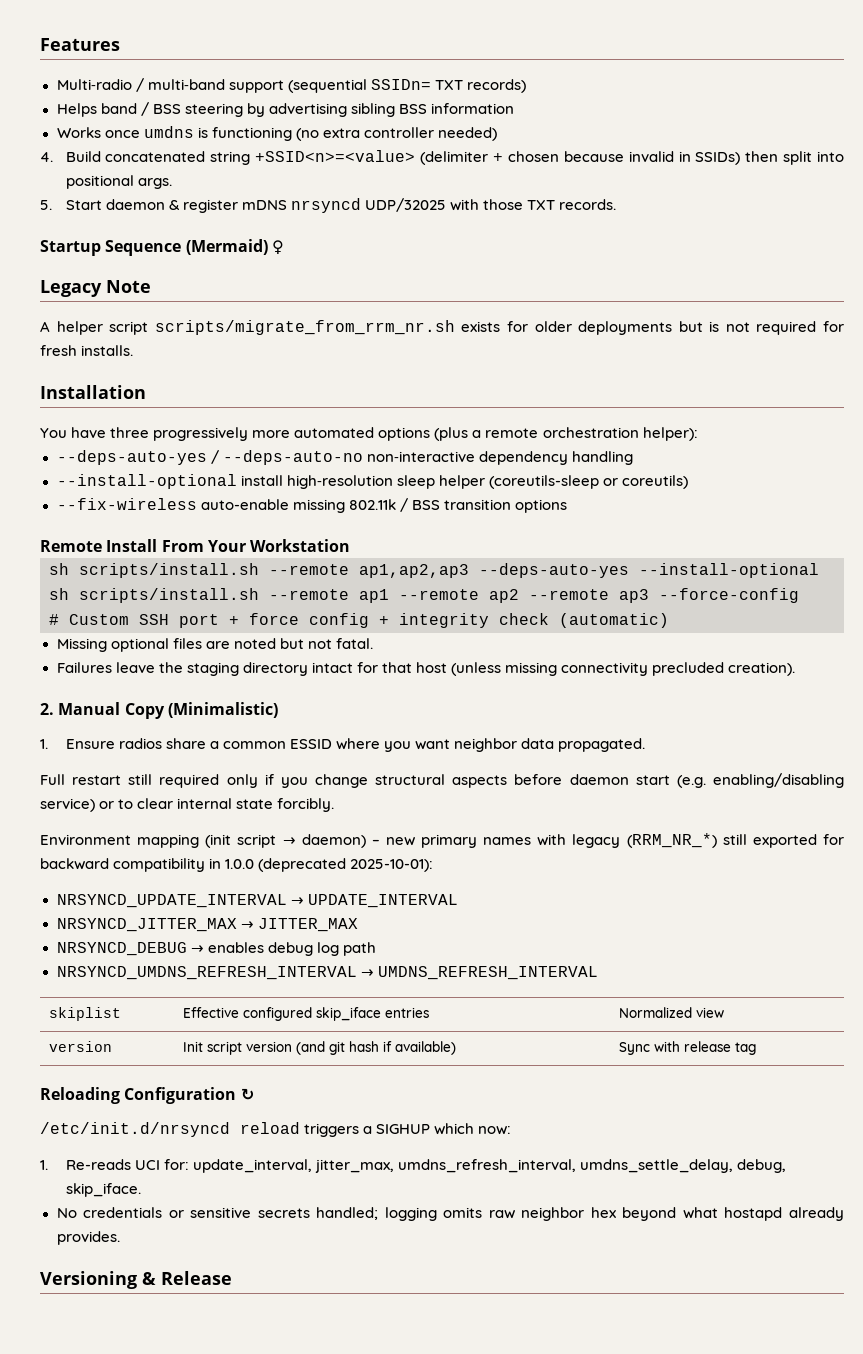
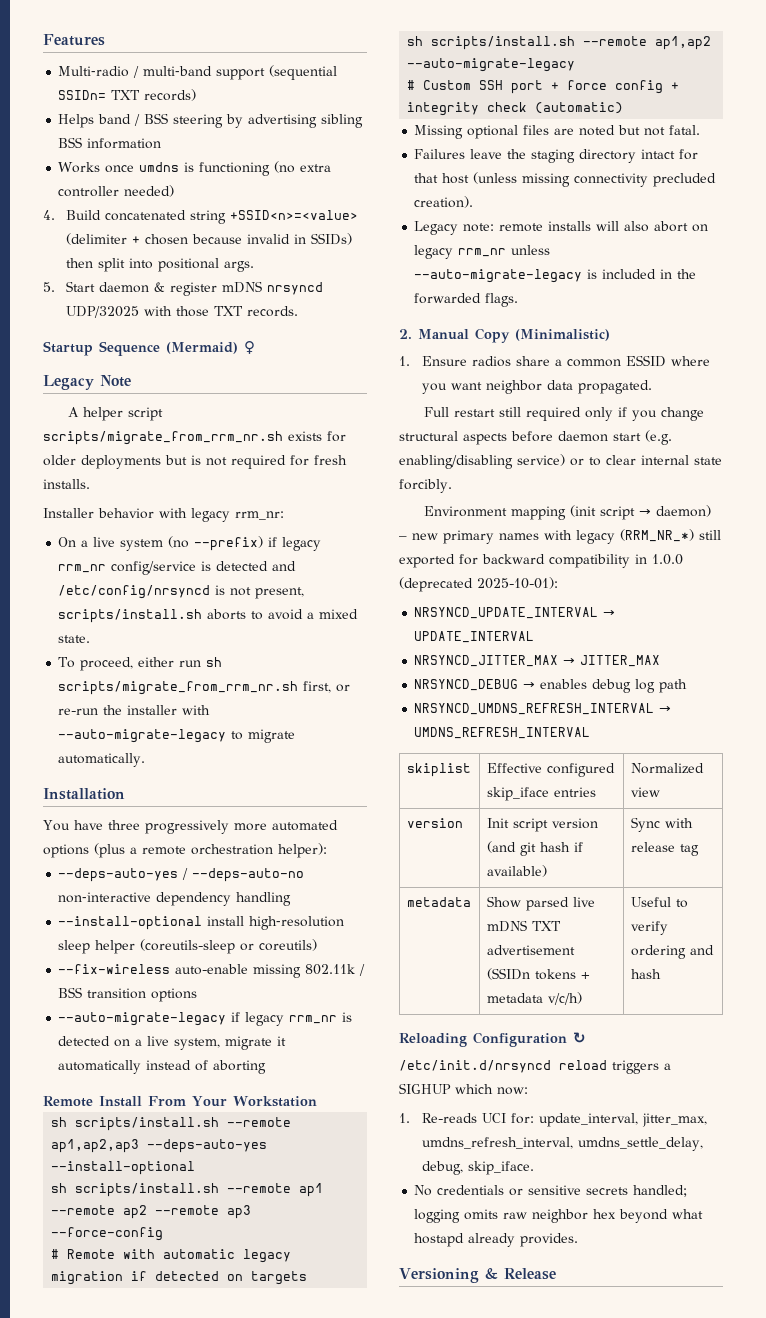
+ Installer behavior with legacy rrm_nr:
+ On a live system (no --prefix) if legacy rrm_nr config/service is detected and /etc/config/nrsyncd is not present, scripts/install.sh aborts to avoid a mixed state.
+ To proceed, either run sh scripts/migrate_from_rrm_nr.sh first, or re-run the installer with --auto-migrate-legacy to migrate automatically.
+ --auto-migrate-legacy if legacy rrm_nr is detected on a live system, migrate it automatically instead of aborting
+ # Remote with automatic legacy migration if detected on targets
+ sh scripts/install.sh --remote ap1,ap2 --auto-migrate-legacy
+ Legacy note: remote installs will also abort on legacy rrm_nr unless --auto-migrate-legacy is included in the forwarded flags.
+ metadata | Show parsed live mDNS TXT advertisement (SSIDn tokens + metadata v/c/h) | Useful to verify ordering and hash

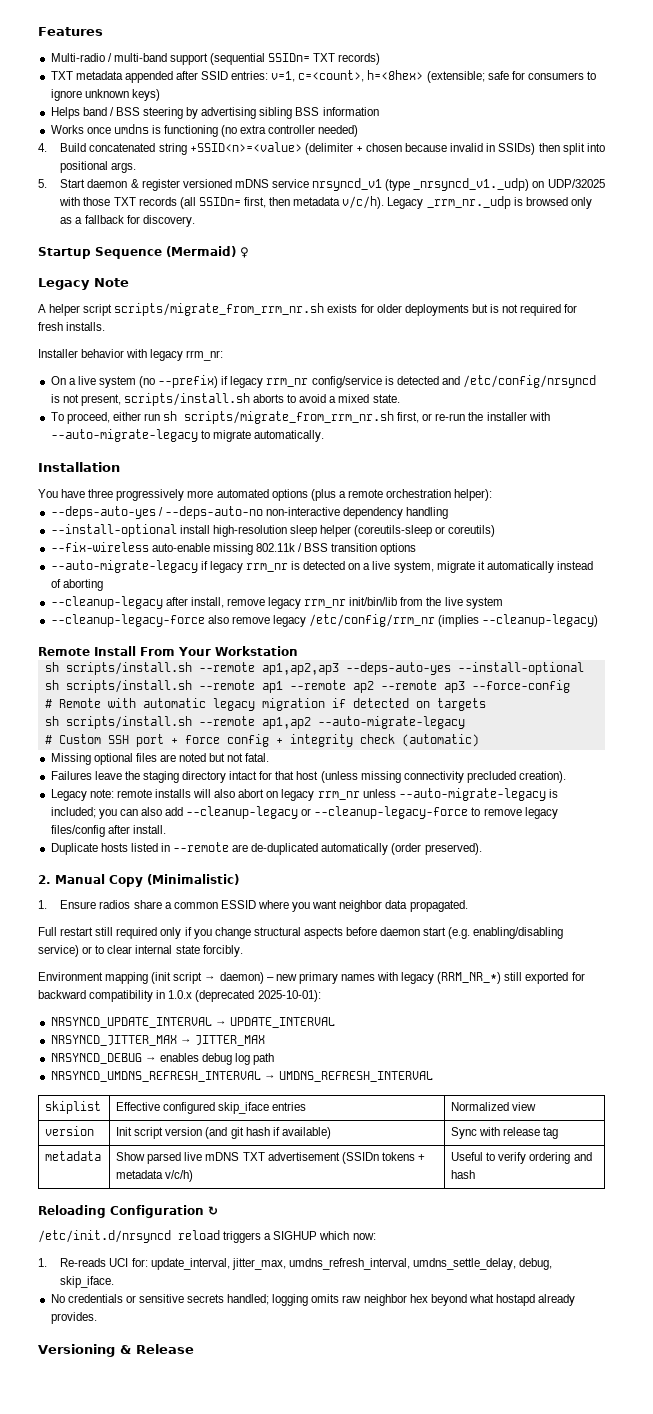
+ TXT metadata appended after SSID entries: v=1, c=<count>, h=<8hex> (extensible; safe for consumers to ignore unknown keys)
- 5. Start daemon & register mDNS nrsyncd UDP/32025 with those TXT records.
+ 5. Start daemon & register versioned mDNS service nrsyncd_v1 (type _nrsyncd_v1._udp) on UDP/32025 with those TXT records (all SSIDn= first, then metadata v/c/h). Legacy _rrm_nr._udp is browsed only as a fallback for discovery.
+ --cleanup-legacy after install, remove legacy rrm_nr init/bin/lib from the live system
+ --cleanup-legacy-force also remove legacy /etc/config/rrm_nr (implies --cleanup-legacy)
- Legacy note: remote installs will also abort on legacy rrm_nr unless --auto-migrate-legacy is included in the forwarded flags.
+ Legacy note: remote installs will also abort on legacy rrm_nr unless --auto-migrate-legacy is included; you can also add --cleanup-legacy or --cleanup-legacy-force to remove legacy files/config after install.
+ Duplicate hosts listed in --remote are de‑duplicated automatically (order preserved).
- Environment mapping (init script → daemon) – new primary names with legacy (RRM_NR_*) still exported for backward compatibility in 1.0.0 (deprecated 2025-10-01):
+ Environment mapping (init script → daemon) – new primary names with legacy (RRM_NR_*) still exported for backward compatibility in 1.0.x (deprecated 2025-10-01):

